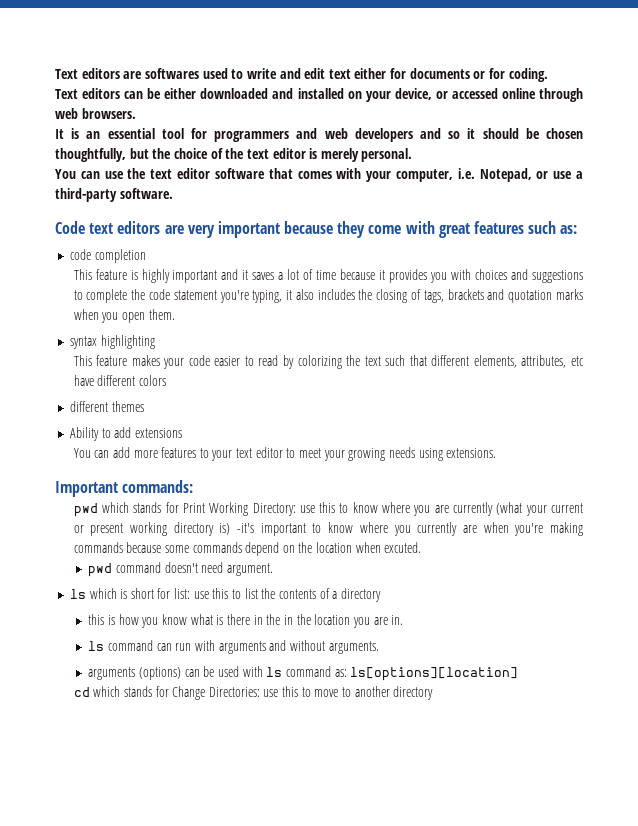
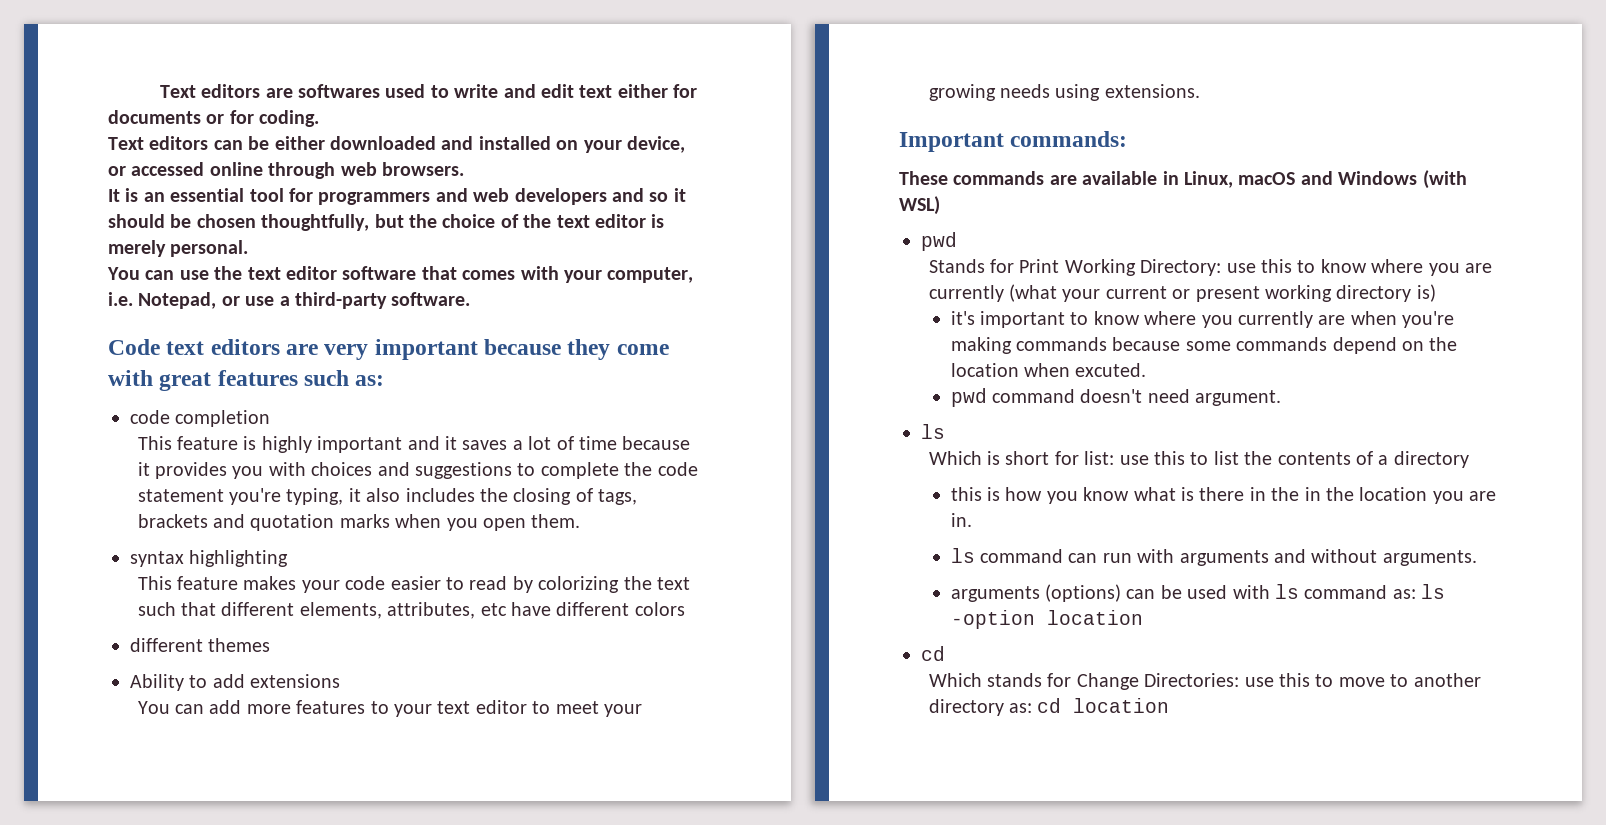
- pwd which stands for Print Working Directory: use this to know where you are currently (what your current or present working directory is) -it's important to know where you currently are when you're making commands because some commands depend on the location when excuted.
+ These commands are available in Linux, macOS and Windows (with WSL)
+ pwd
+ Stands for Print Working Directory: use this to know where you are currently (what your current or present working directory is)
+ it's important to know where you currently are when you're making commands because some commands depend on the location when excuted.
  pwd command doesn't need argument.
- ls which is short for list: use this to list the contents of a directory
+ ls
+ Which is short for list: use this to list the contents of a directory
- arguments (options) can be used with ls command as: ls[options][location]
- cd which stands for Change Directories: use this to move to another directory
+ arguments (options) can be used with ls command as: ls -option location
+ cd
+ Which stands for Change Directories: use this to move to another directory as: cd location

